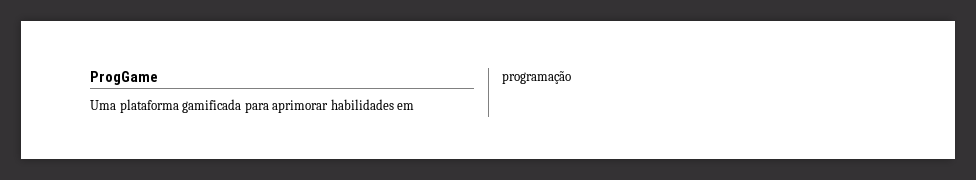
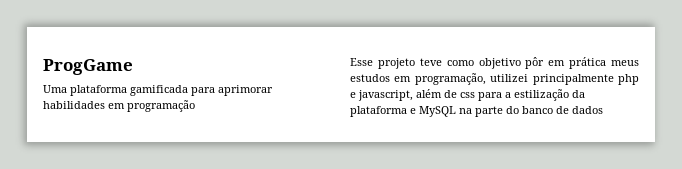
+ Esse projeto teve como objetivo pôr em prática meus estudos em programação, utilizei principalmente php e javascript, além de css para a estilização da plataforma e MySQL na parte do banco de dados

